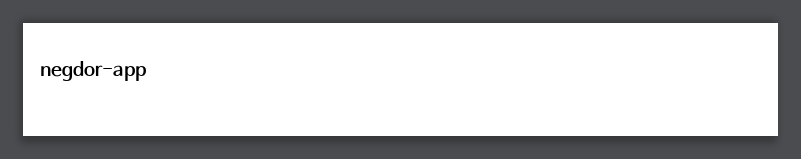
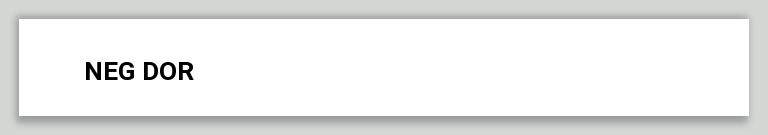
- negdor-app
+ NEG DOR

